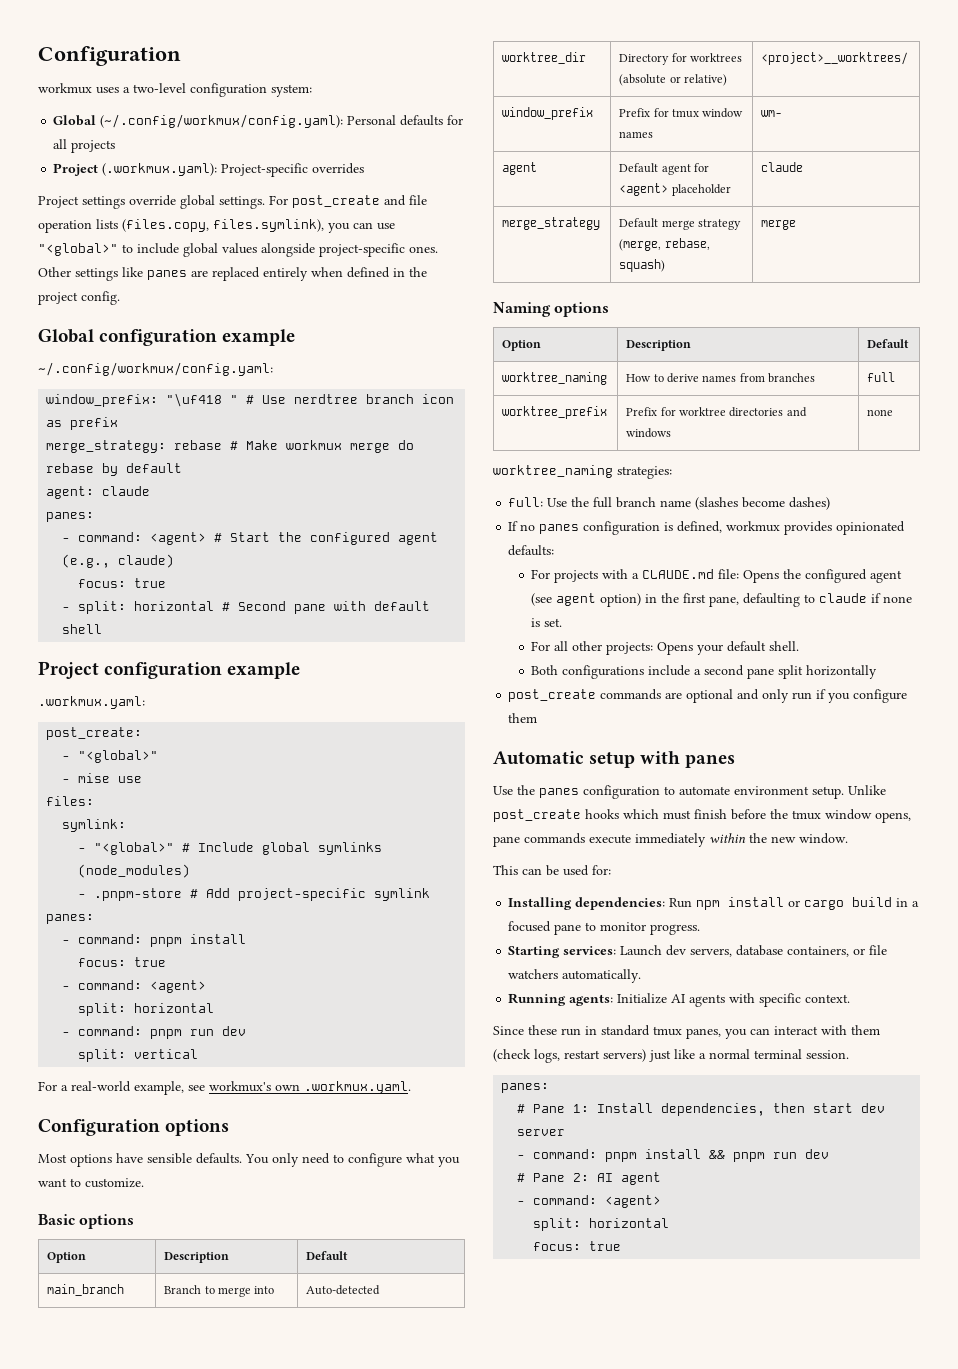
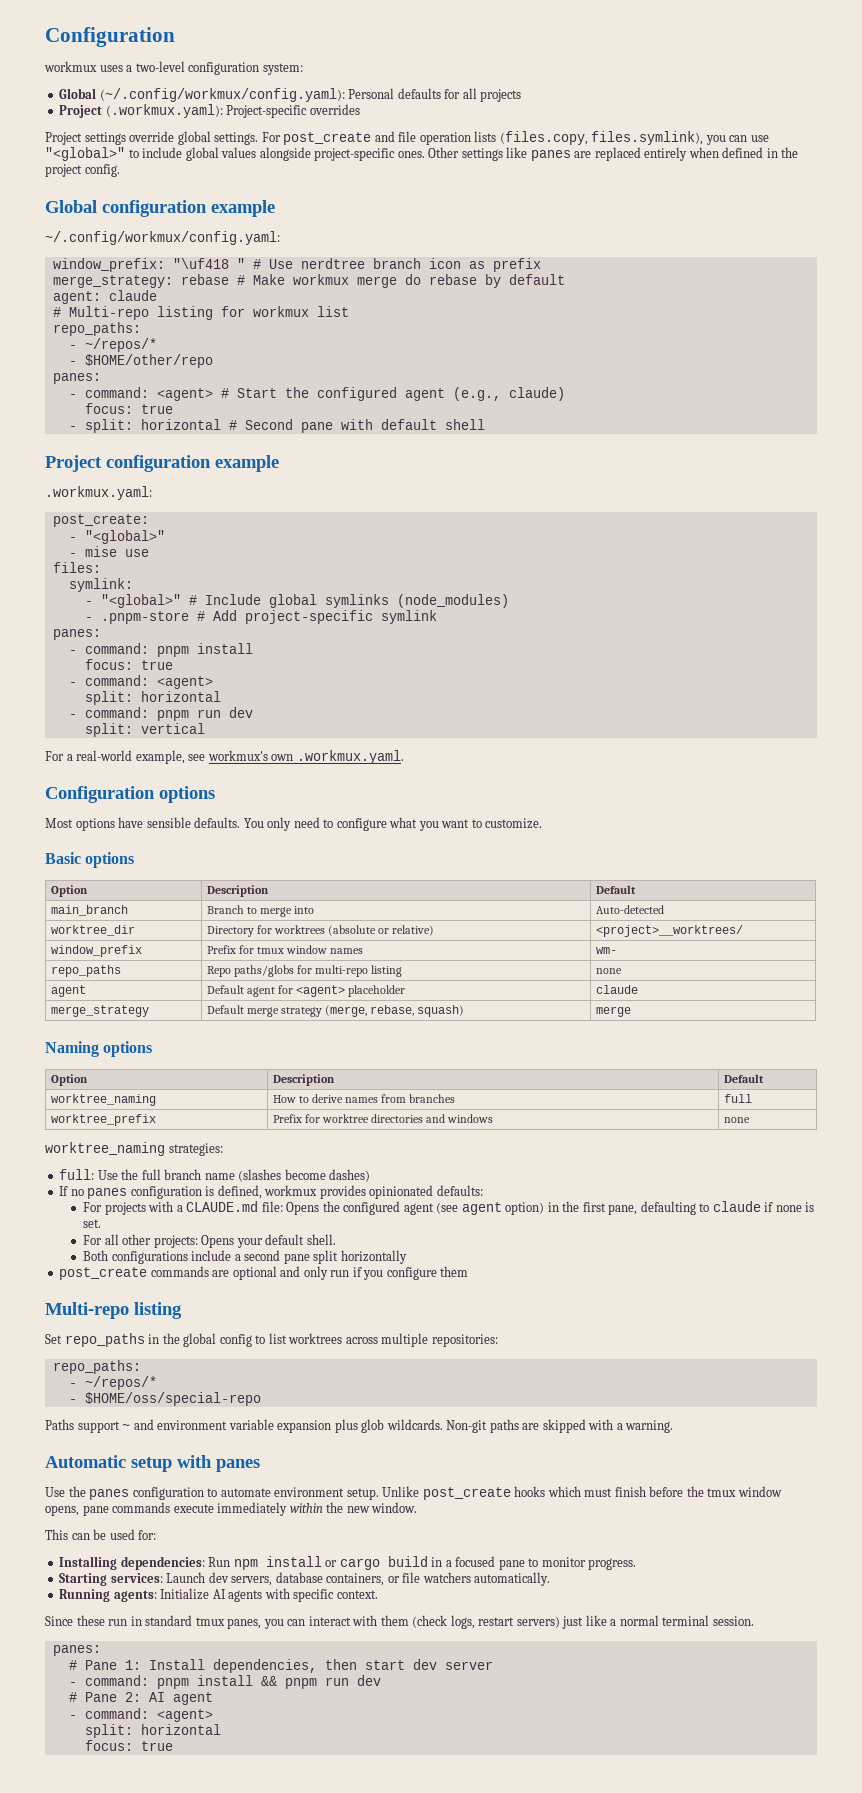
+ # Multi-repo listing for workmux list
+ repo_paths:
+ - ~/repos/*
+ - $HOME/other/repo
+ repo_paths | Repo paths/globs for multi-repo listing | none
  post_create commands are optional and only run if you configure them
+ Multi-repo listing
+ Set repo_paths in the global config to list worktrees across multiple repositories:
+ repo_paths:
+ - ~/repos/*
+ - $HOME/oss/special-repo
+ Paths support ~ and environment variable expansion plus glob wildcards. Non-git paths are skipped with a warning.

